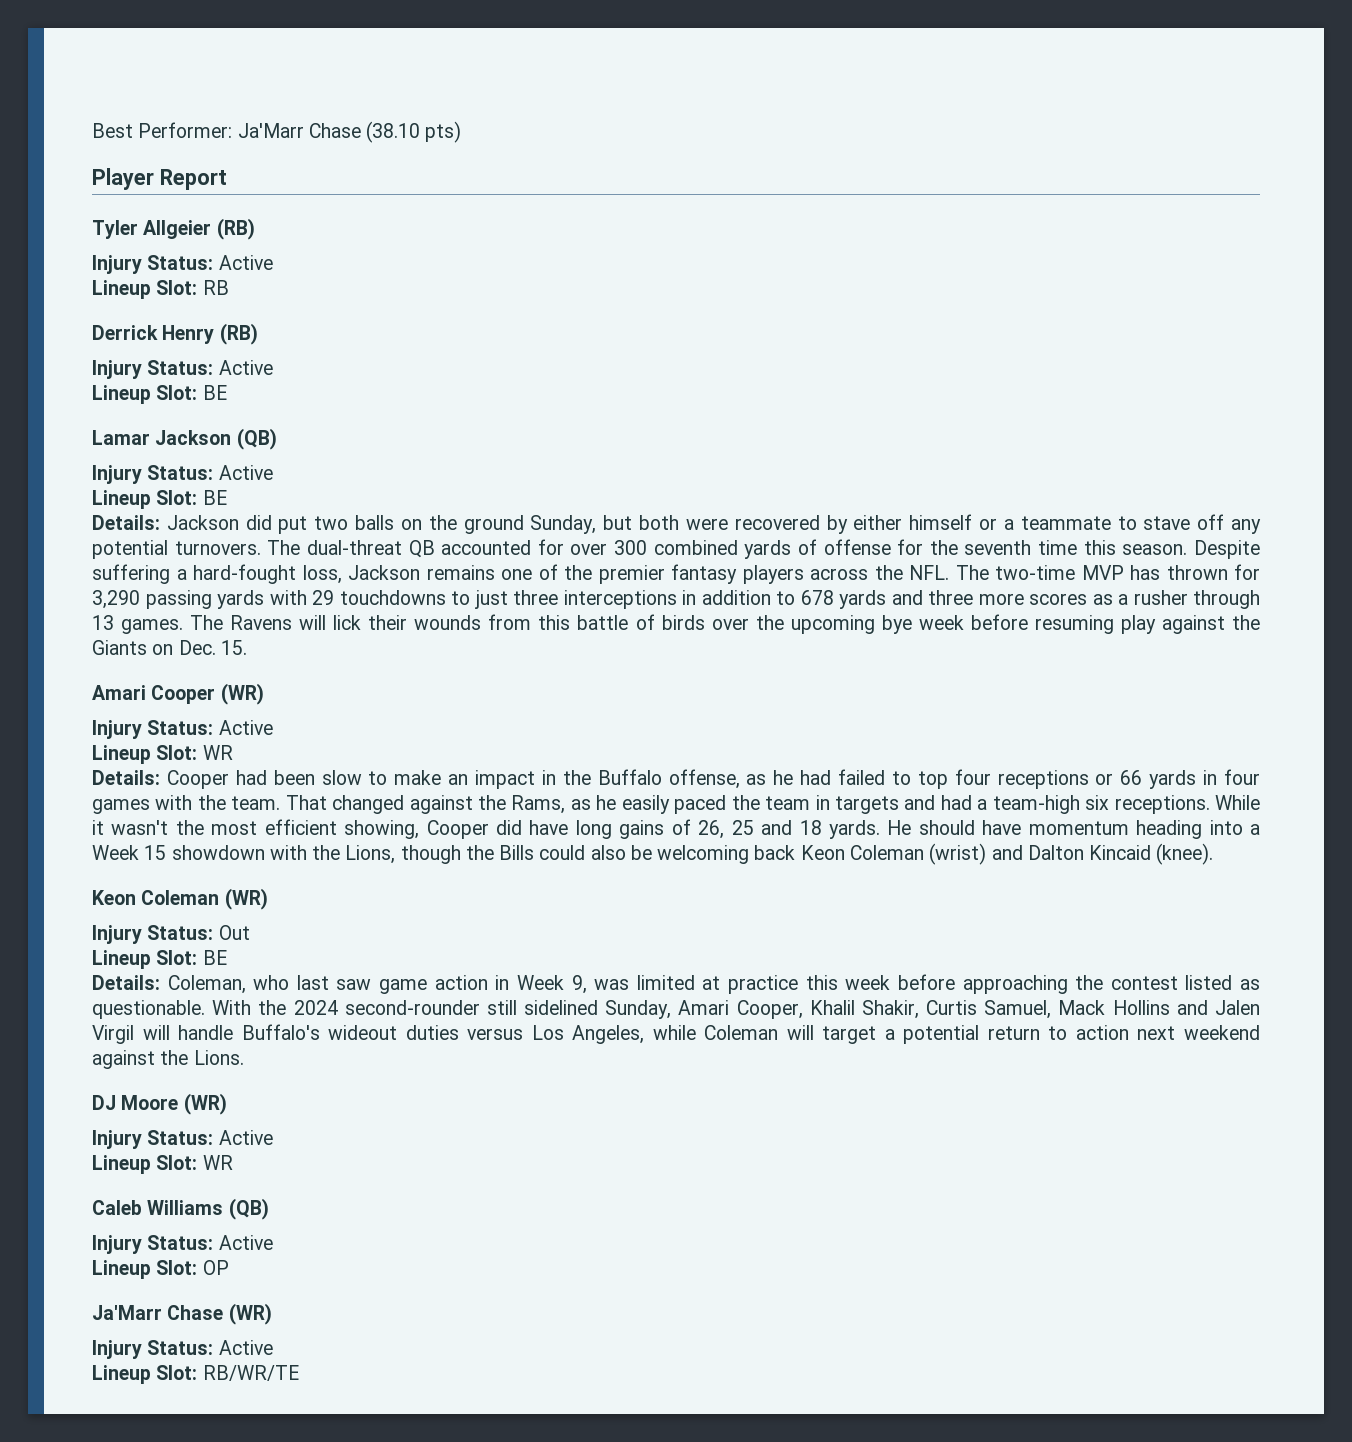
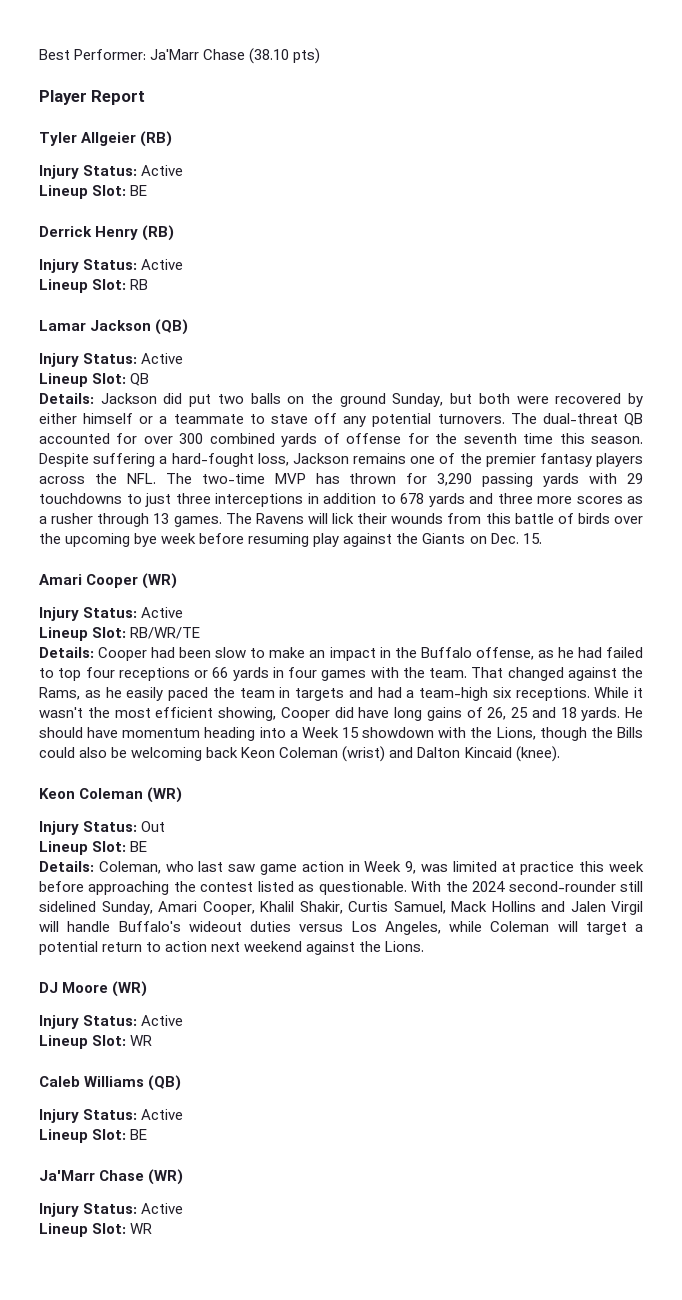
  Tyler Allgeier (RB)
  Injury Status: Active
- Lineup Slot: RB
+ Lineup Slot: BE
  Derrick Henry (RB)
  Injury Status: Active
- Lineup Slot: BE
+ Lineup Slot: RB
  Lamar Jackson (QB)
  Injury Status: Active
- Lineup Slot: BE
+ Lineup Slot: QB
  Amari Cooper (WR)
  Injury Status: Active
- Lineup Slot: WR
+ Lineup Slot: RB/WR/TE
  Caleb Williams (QB)
  Injury Status: Active
- Lineup Slot: OP
+ Lineup Slot: BE
  Ja'Marr Chase (WR)
  Injury Status: Active
- Lineup Slot: RB/WR/TE
+ Lineup Slot: WR

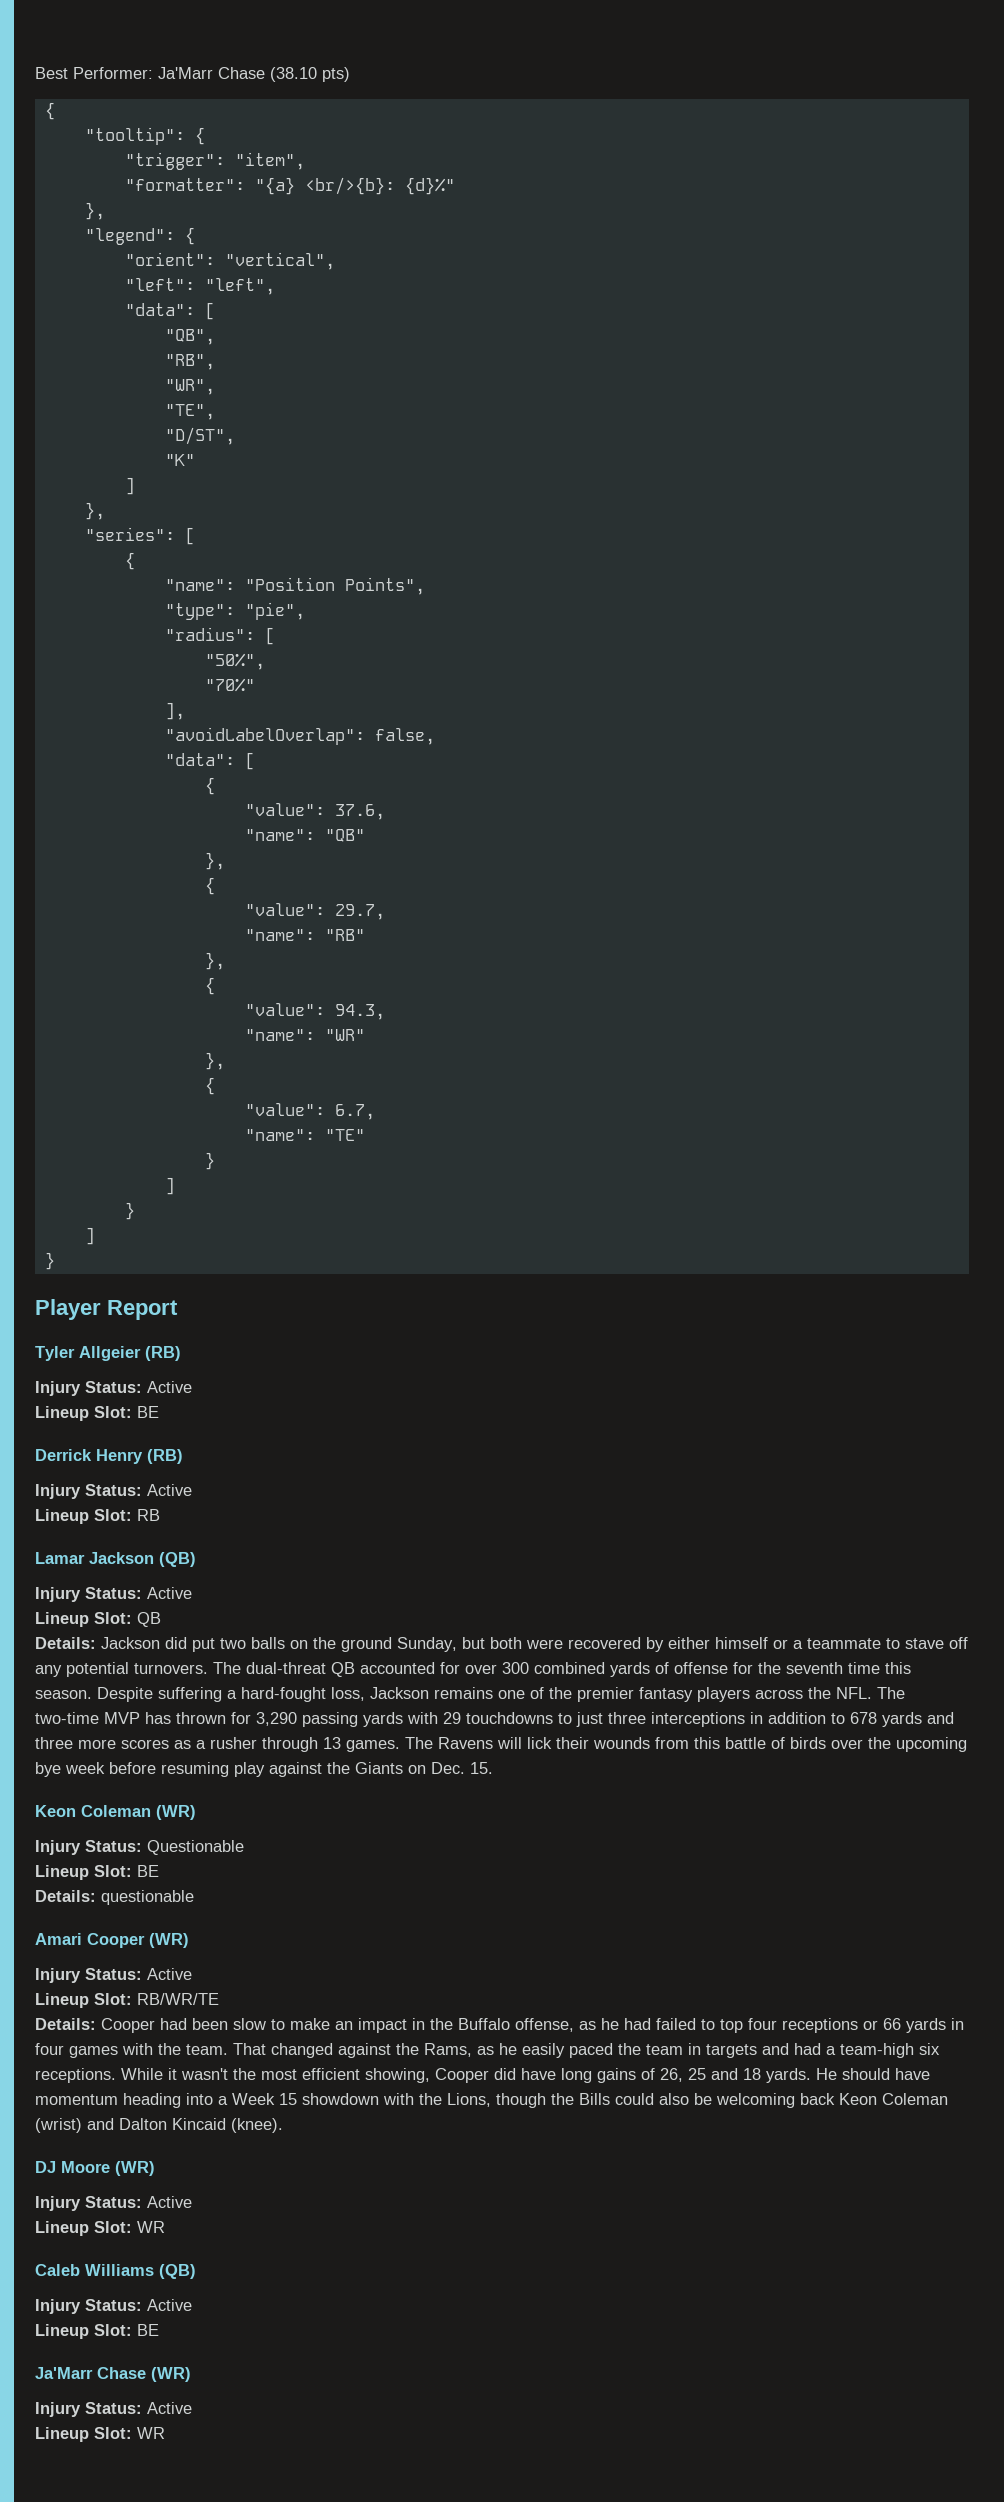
  Best Performer: Ja'Marr Chase (38.10 pts)
+ {
+ "tooltip": {
+ "trigger": "item",
+ "formatter": "{a} <br/>{b}: {d}%"
+ },
+ "legend": {
+ "orient": "vertical",
+ "left": "left",
+ "data": [
+ "QB",
+ "RB",
+ "WR",
+ "TE",
+ "D/ST",
+ "K"
+ ]
+ },
+ "series": [
+ {
+ "name": "Position Points",
+ "type": "pie",
+ "radius": [
+ "50%",
+ "70%"
+ ],
+ "avoidLabelOverlap": false,
+ "data": [
+ {
+ "value": 37.6,
+ "name": "QB"
+ },
+ {
+ "value": 29.7,
+ "name": "RB"
+ },
+ {
+ "value": 94.3,
+ "name": "WR"
+ },
+ {
+ "value": 6.7,
+ "name": "TE"
+ }
+ ]
+ }
+ ]
+ }
+ Keon Coleman (WR)
+ Injury Status: Questionable
+ Lineup Slot: BE
+ Details: questionable
- Keon Coleman (WR)
- Injury Status: Out
- Lineup Slot: BE
- Details: Coleman, who last saw game action in Week 9, was limited at practice this week before approaching the contest listed as questionable. With the 2024 second-rounder still sidelined Sunday, Amari Cooper, Khalil Shakir, Curtis Samuel, Mack Hollins and Jalen Virgil will handle Buffalo's wideout duties versus Los Angeles, while Coleman will target a potential return to action next weekend against the Lions.

